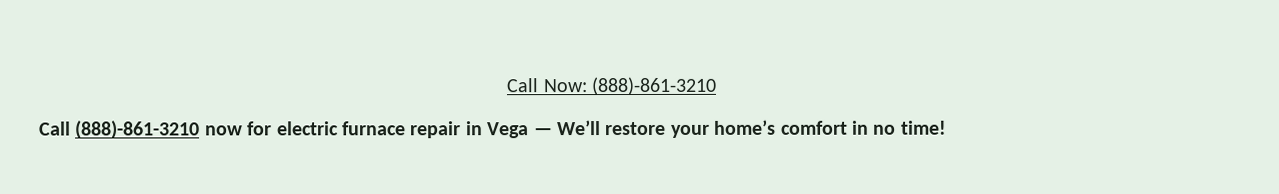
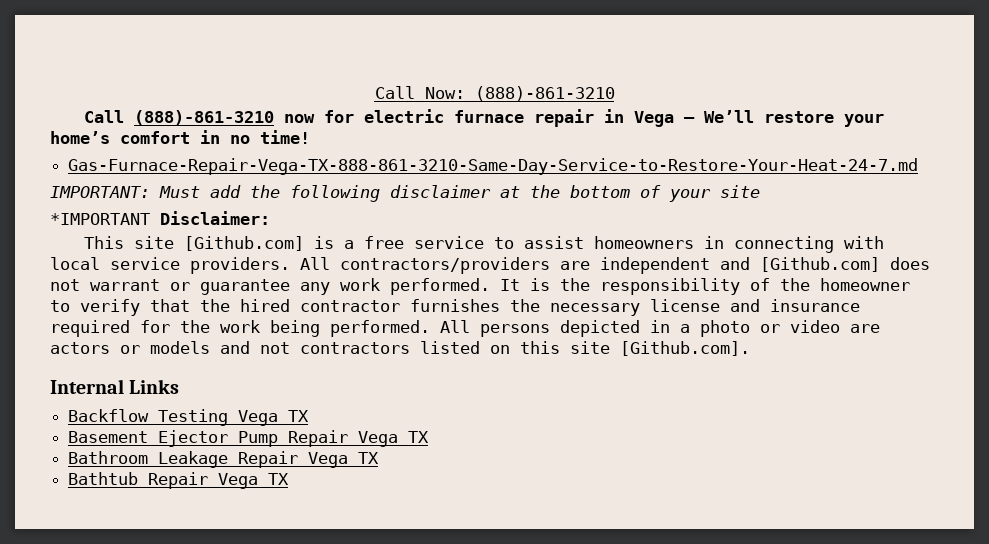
+ Gas-Furnace-Repair-Vega-TX-888-861-3210-Same-Day-Service-to-Restore-Your-Heat-24-7.md
+ IMPORTANT: Must add the following disclaimer at the bottom of your site
+ *IMPORTANT Disclaimer:
+ This site [Github.com] is a free service to assist homeowners in connecting with local service providers. All contractors/providers are independent and [Github.com] does not warrant or guarantee any work performed. It is the responsibility of the homeowner to verify that the hired contractor furnishes the necessary license and insurance required for the work being performed. All persons depicted in a photo or video are actors or models and not contractors listed on this site [Github.com].
+ Internal Links
+ Backflow Testing Vega TX
+ Basement Ejector Pump Repair Vega TX
+ Bathroom Leakage Repair Vega TX
+ Bathtub Repair Vega TX

